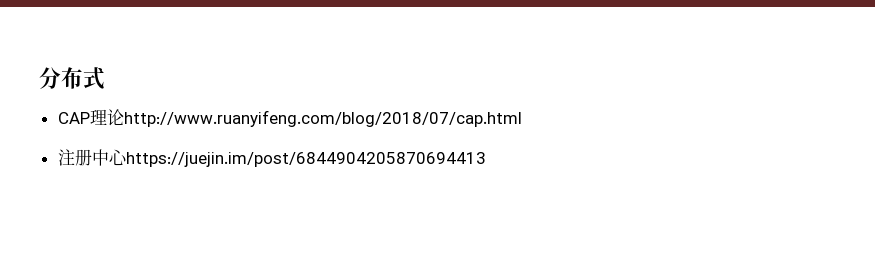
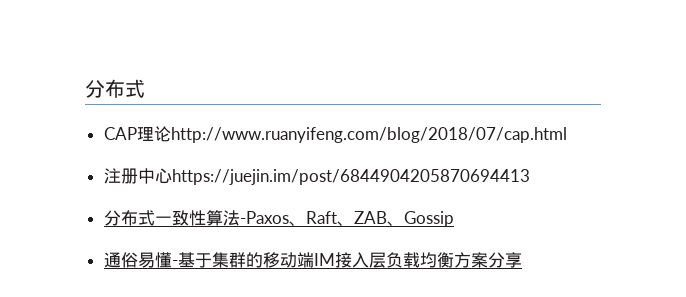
+ 分布式一致性算法-Paxos、Raft、ZAB、Gossip
+ 通俗易懂-基于集群的移动端IM接入层负载均衡方案分享

